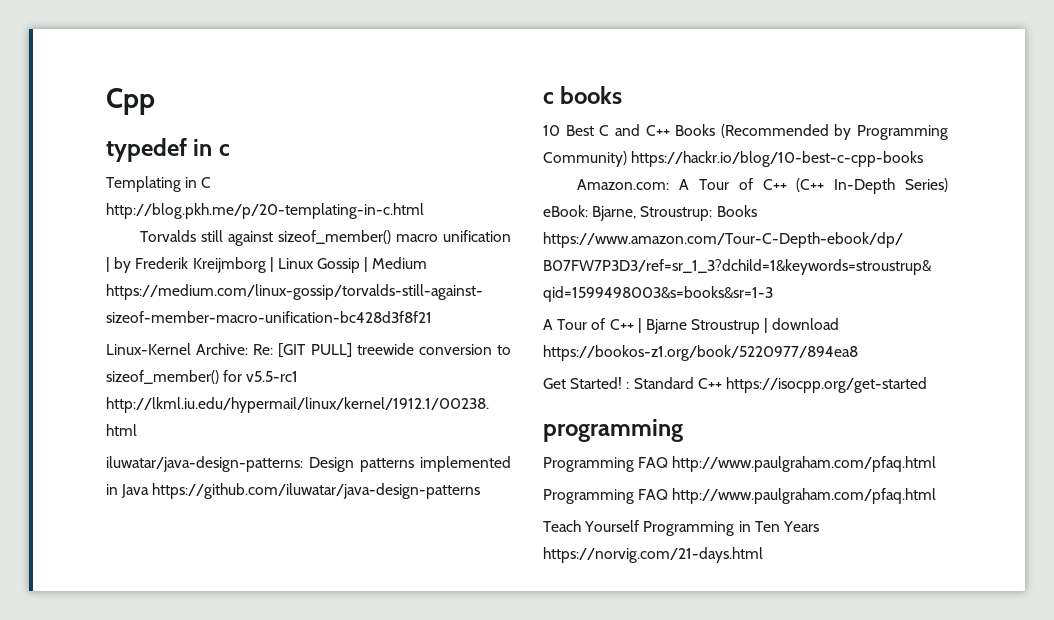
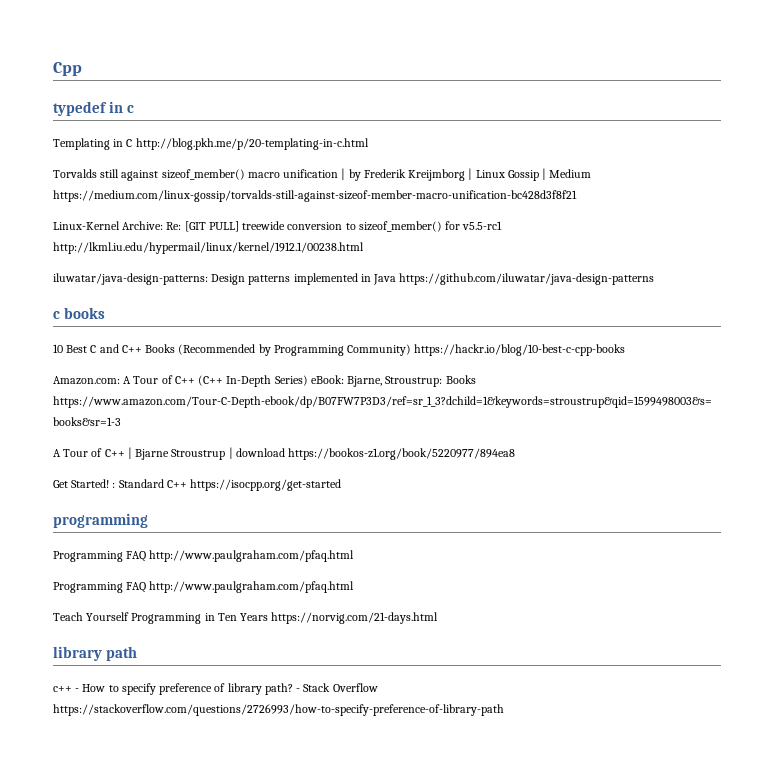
+ library path
+ c++ - How to specify preference of library path? - Stack Overflow https://stackoverflow.com/questions/2726993/how-to-specify-preference-of-library-path

